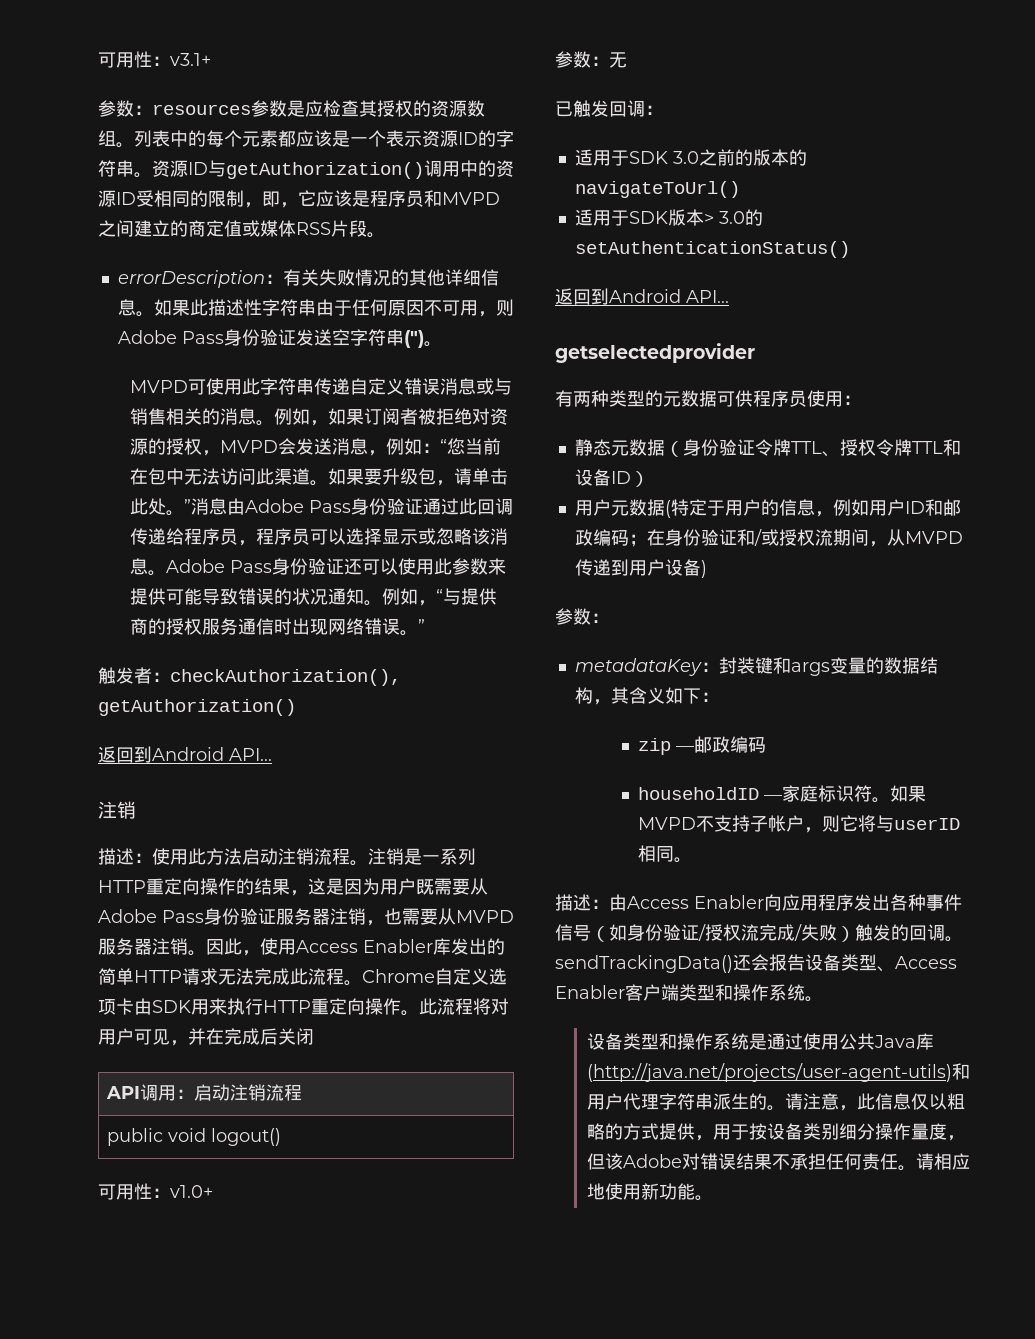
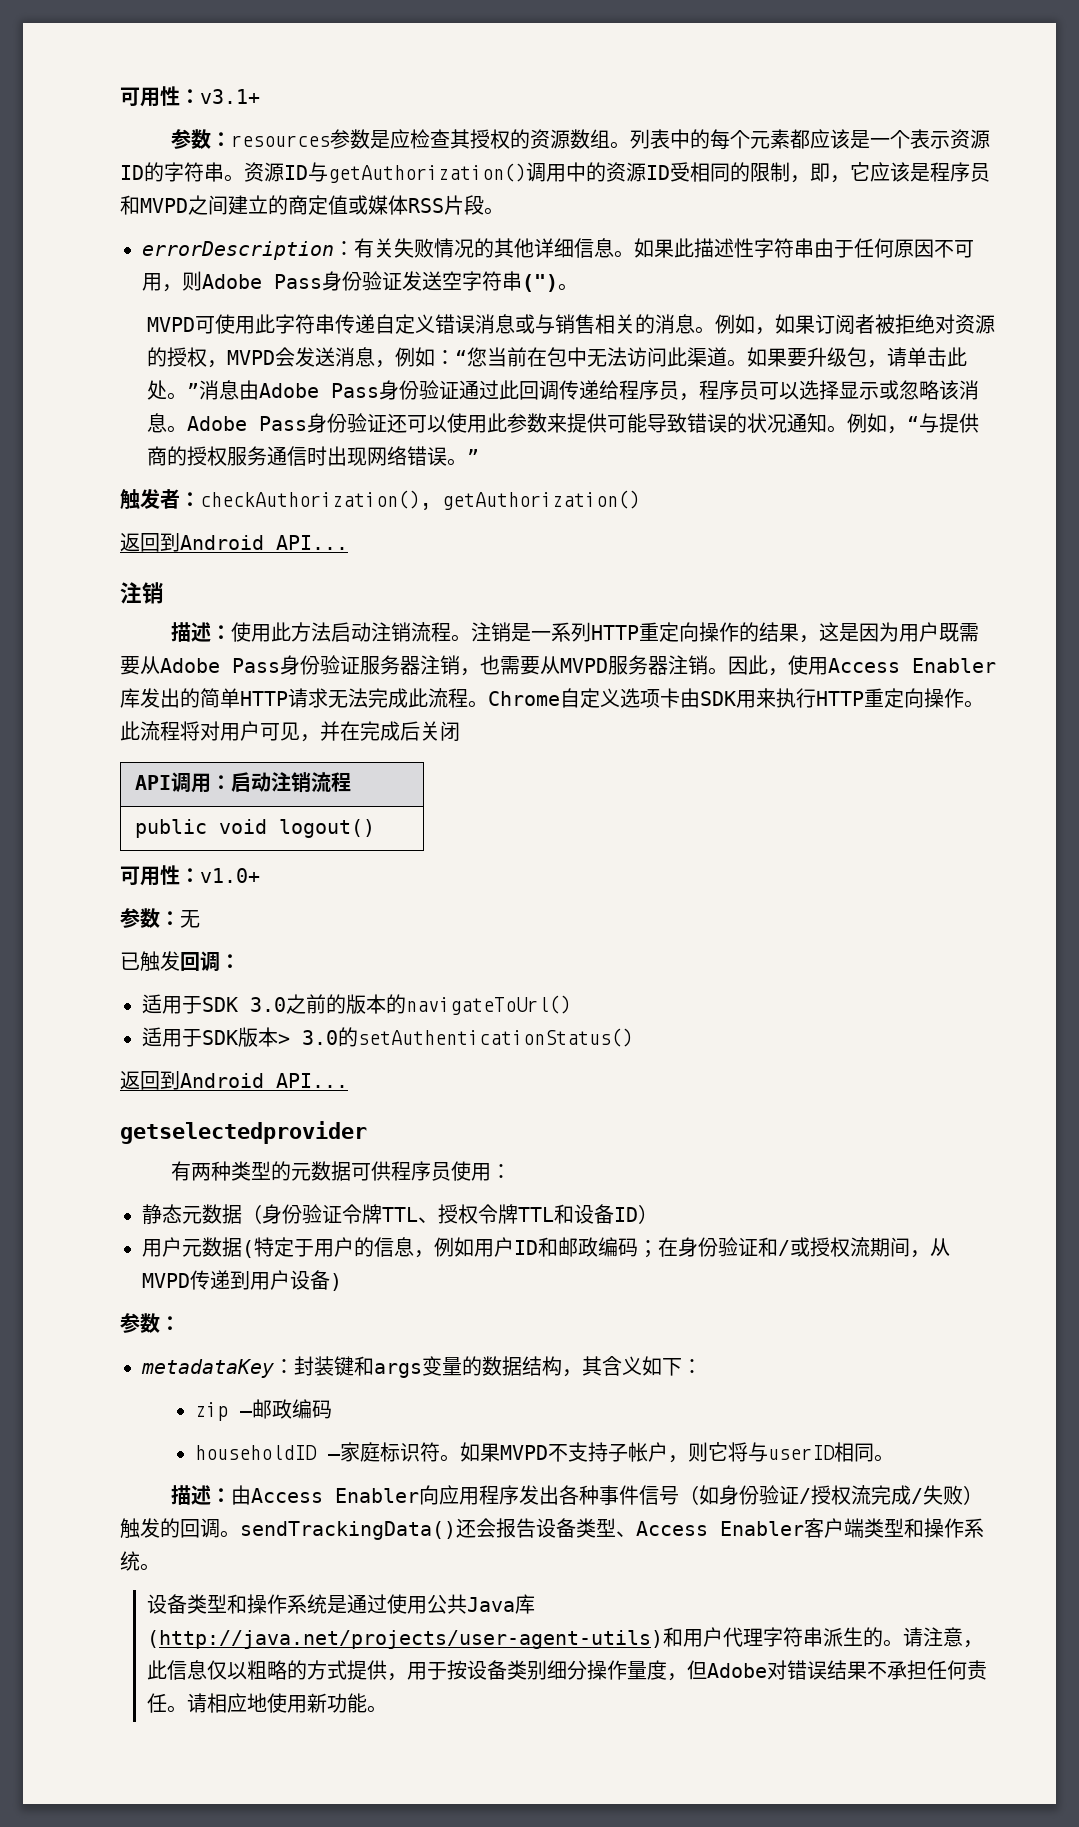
- 请注意，此信息仅以粗略的方式提供，用于按设备类别细分操作量度，但该Adobe对错误结果不承担任何责任。
+ 请注意，此信息仅以粗略的方式提供，用于按设备类别细分操作量度，但Adobe对错误结果不承担任何责任。

